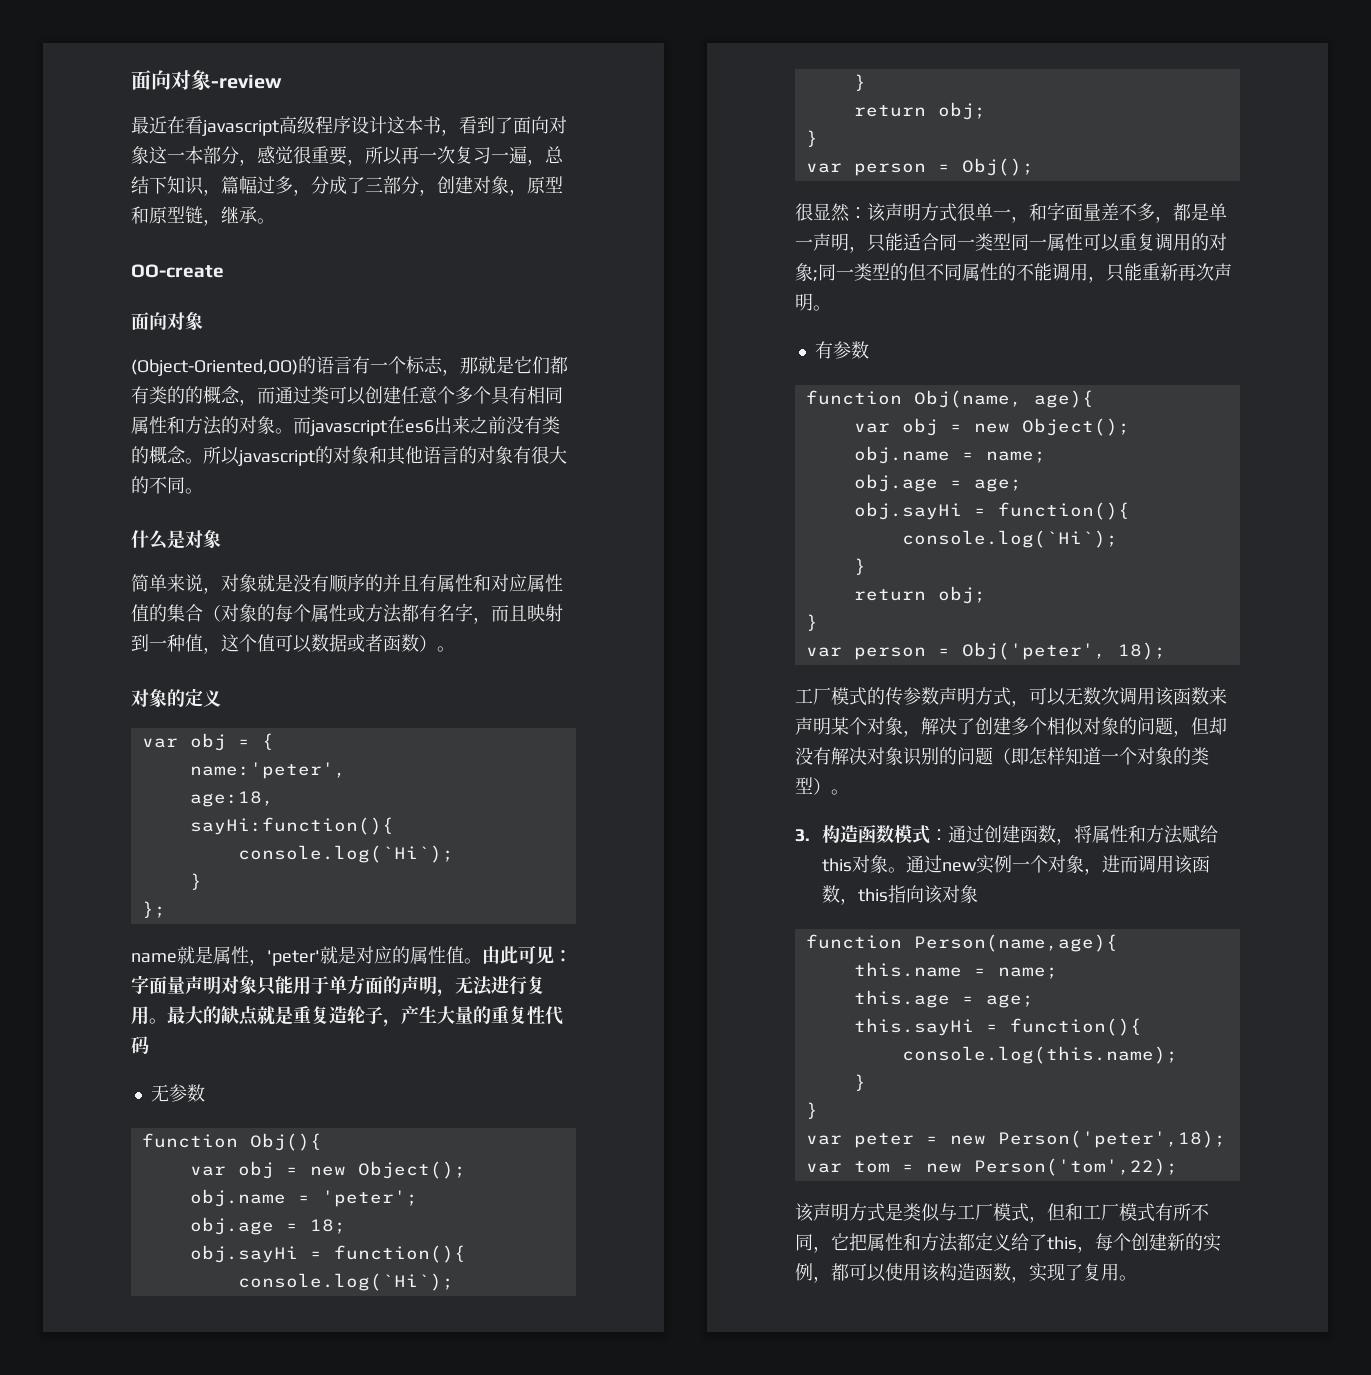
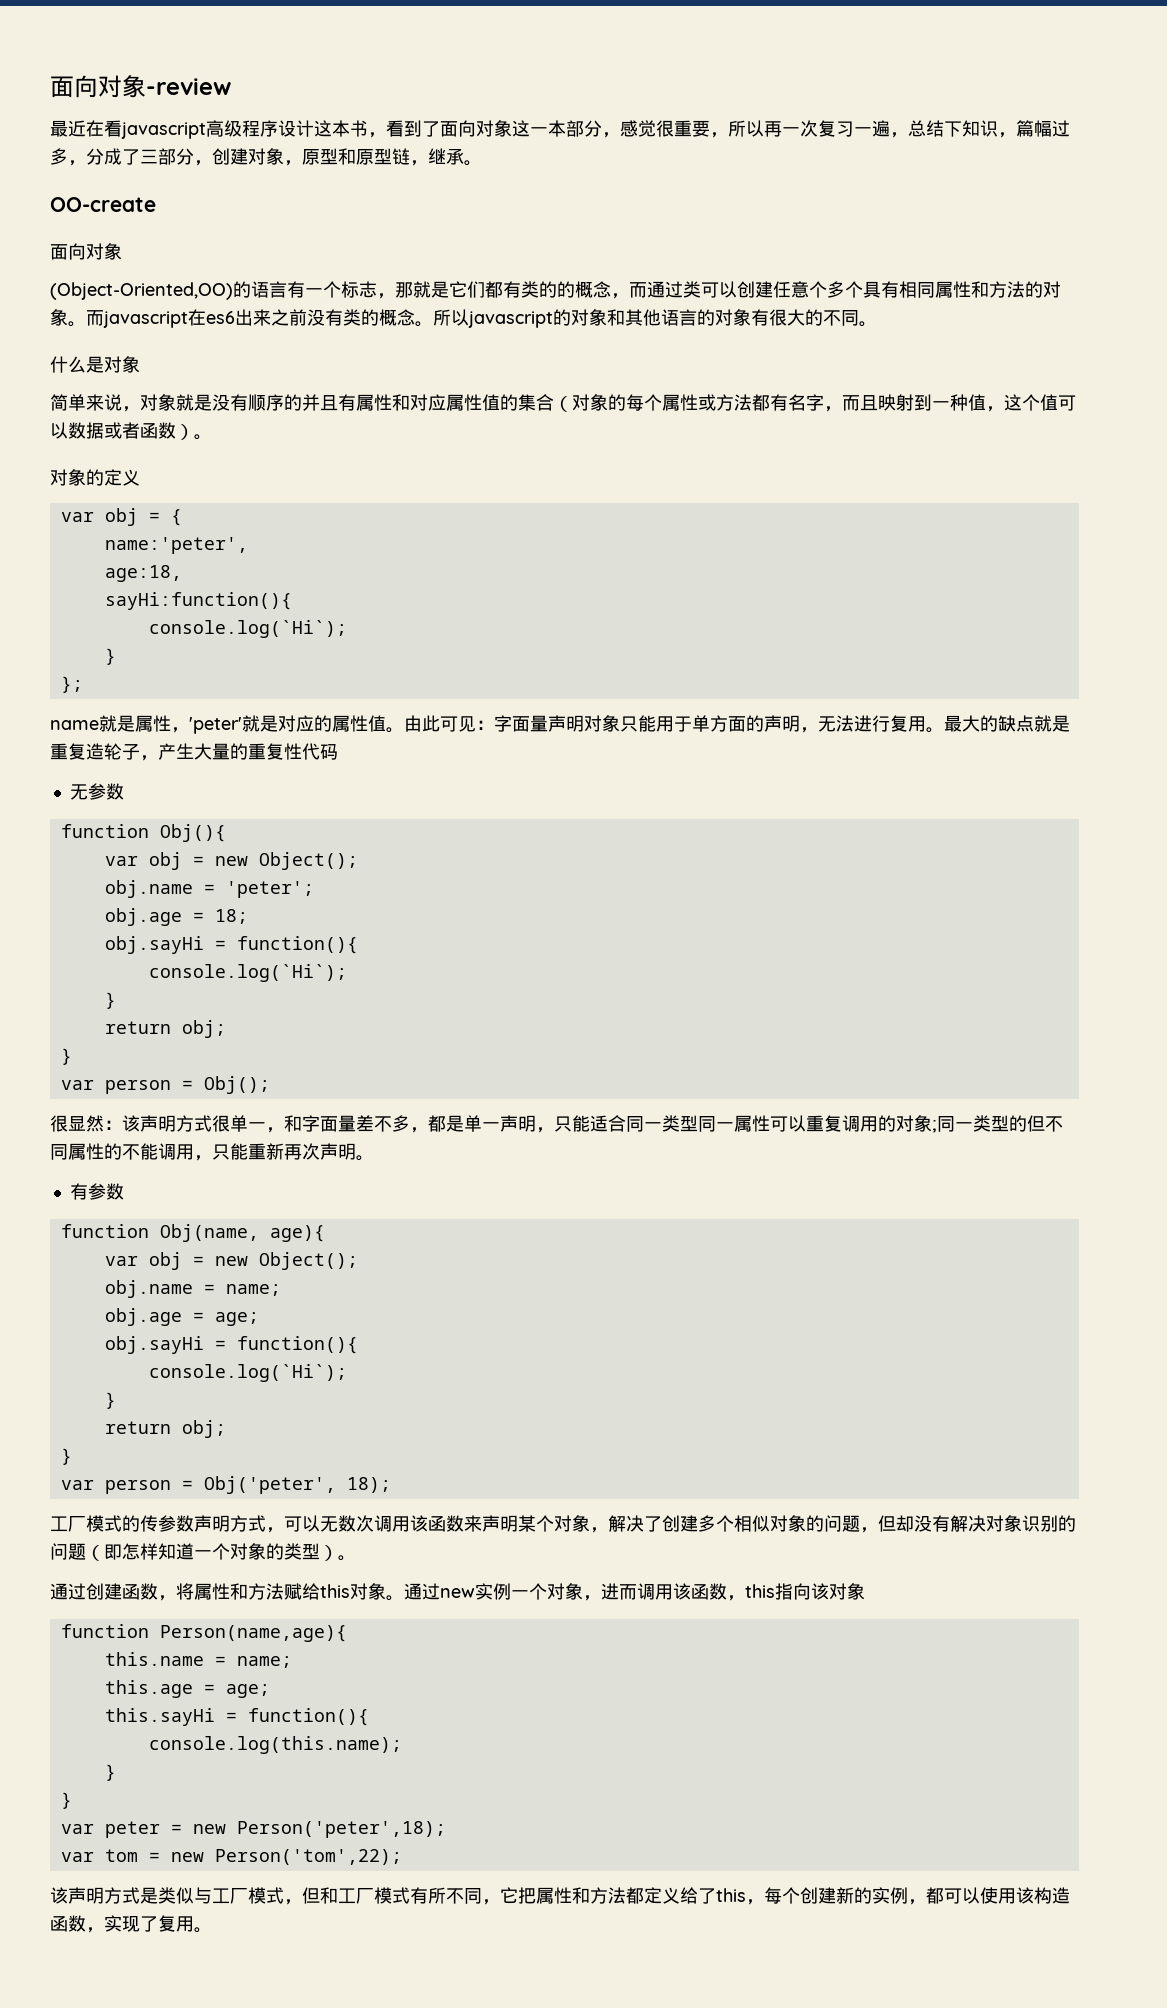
- 3.构造函数模式：通过创建函数，将属性和方法赋给this对象。
+ 通过创建函数，将属性和方法赋给this对象。

